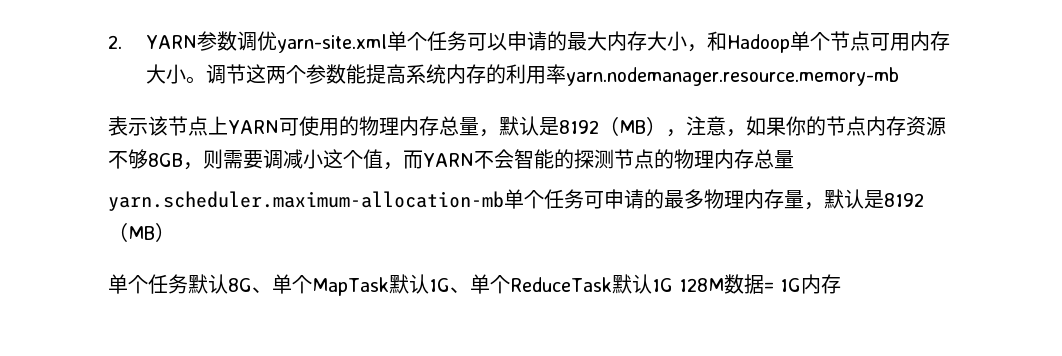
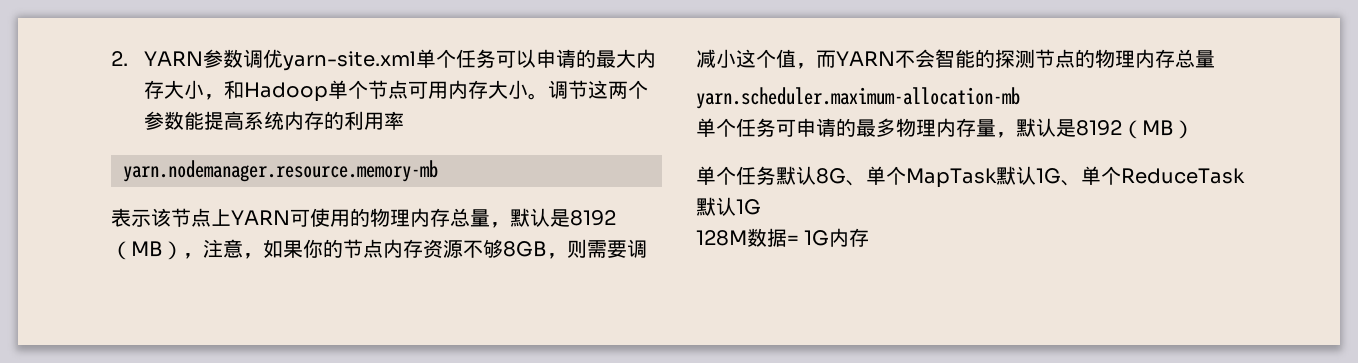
- 调节这两个参数能提高系统内存的利用率yarn.nodemanager.resource.memory-mb
+ 调节这两个参数能提高系统内存的利用率
+ yarn.nodemanager.resource.memory-mb
- yarn.scheduler.maximum-allocation-mb单个任务可申请的最多物理内存量，默认是8192（MB）
+ yarn.scheduler.maximum-allocation-mb
+ 单个任务可申请的最多物理内存量，默认是8192（MB）
- 单个任务默认8G、单个MapTask默认1G、单个ReduceTask默认1G 128M数据= 1G内存
+ 单个任务默认8G、单个MapTask默认1G、单个ReduceTask默认1G
+ 128M数据= 1G内存

